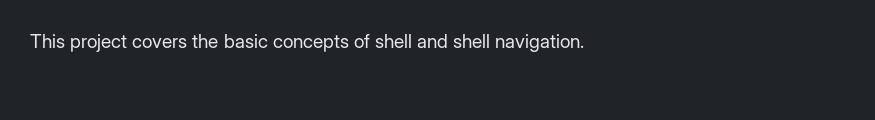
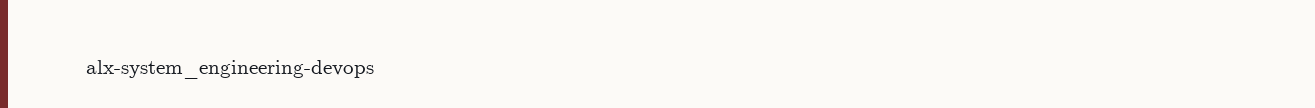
- This project covers the basic concepts of shell and shell navigation.
+ alx-system_engineering-devops

